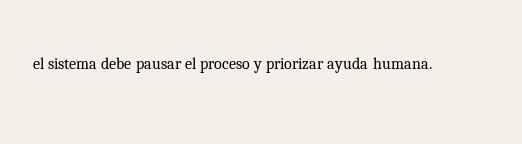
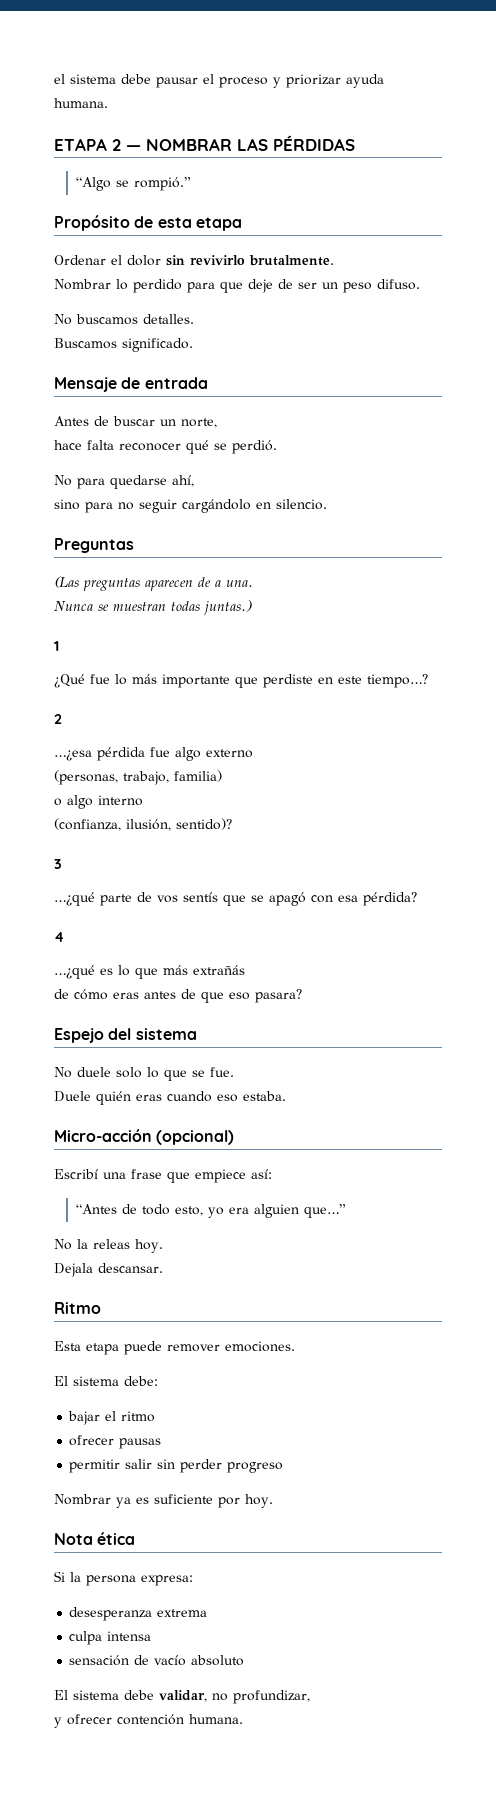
+ ETAPA 2 — NOMBRAR LAS PÉRDIDAS
+ “Algo se rompió.”
+ Propósito de esta etapa
+ Ordenar el dolor sin revivirlo brutalmente.
+ Nombrar lo perdido para que deje de ser un peso difuso.
+ No buscamos detalles.
+ Buscamos significado.
+ Mensaje de entrada
+ Antes de buscar un norte,
+ hace falta reconocer qué se perdió.
+ No para quedarse ahí,
+ sino para no seguir cargándolo en silencio.
+ Preguntas
+ (Las preguntas aparecen de a una.
+ Nunca se muestran todas juntas.)
+ 1
+ ¿Qué fue lo más importante que perdiste en este tiempo…?
+ 2
+ …¿esa pérdida fue algo externo
+ (personas, trabajo, familia)
+ o algo interno
+ (confianza, ilusión, sentido)?
+ 3
+ …¿qué parte de vos sentís que se apagó con esa pérdida?
+ 4
+ …¿qué es lo que más extrañás
+ de cómo eras antes de que eso pasara?
+ Espejo del sistema
+ No duele solo lo que se fue.
+ Duele quién eras cuando eso estaba.
+ Micro-acción (opcional)
+ Escribí una frase que empiece así:
+ “Antes de todo esto, yo era alguien que…”
+ No la releas hoy.
+ Dejala descansar.
+ Ritmo
+ Esta etapa puede remover emociones.
+ El sistema debe:
+ bajar el ritmo
+ ofrecer pausas
+ permitir salir sin perder progreso
+ Nombrar ya es suficiente por hoy.
+ Nota ética
+ Si la persona expresa:
+ desesperanza extrema
+ culpa intensa
+ sensación de vacío absoluto
+ El sistema debe validar, no profundizar,
+ y ofrecer contención humana.

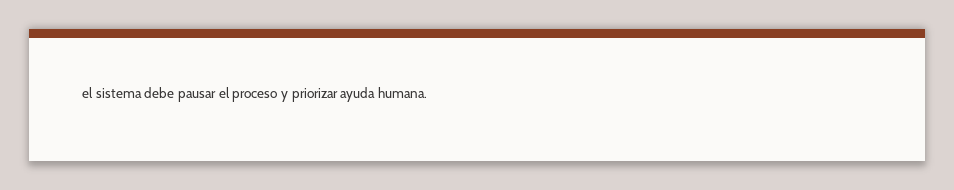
- ETAPA 2 — NOMBRAR LAS PÉRDIDAS
- “Algo se rompió.”
- Propósito de esta etapa
- Ordenar el dolor sin revivirlo brutalmente.
- Nombrar lo perdido para que deje de ser un peso difuso.
- No buscamos detalles.
- Buscamos significado.
- Mensaje de entrada
- Antes de buscar un norte,
- hace falta reconocer qué se perdió.
- No para quedarse ahí,
- sino para no seguir cargándolo en silencio.
- Preguntas
- (Las preguntas aparecen de a una.
- Nunca se muestran todas juntas.)
- 1
- ¿Qué fue lo más importante que perdiste en este tiempo…?
- 2
- …¿esa pérdida fue algo externo
- (personas, trabajo, familia)
- o algo interno
- (confianza, ilusión, sentido)?
- 3
- …¿qué parte de vos sentís que se apagó con esa pérdida?
- 4
- …¿qué es lo que más extrañás
- de cómo eras antes de que eso pasara?
- Espejo del sistema
- No duele solo lo que se fue.
- Duele quién eras cuando eso estaba.
- Micro-acción (opcional)
- Escribí una frase que empiece así:
- “Antes de todo esto, yo era alguien que…”
- No la releas hoy.
- Dejala descansar.
- Ritmo
- Esta etapa puede remover emociones.
- El sistema debe:
- bajar el ritmo
- ofrecer pausas
- permitir salir sin perder progreso
- Nombrar ya es suficiente por hoy.
- Nota ética
- Si la persona expresa:
- desesperanza extrema
- culpa intensa
- sensación de vacío absoluto
- El sistema debe validar, no profundizar,
- y ofrecer contención humana.

